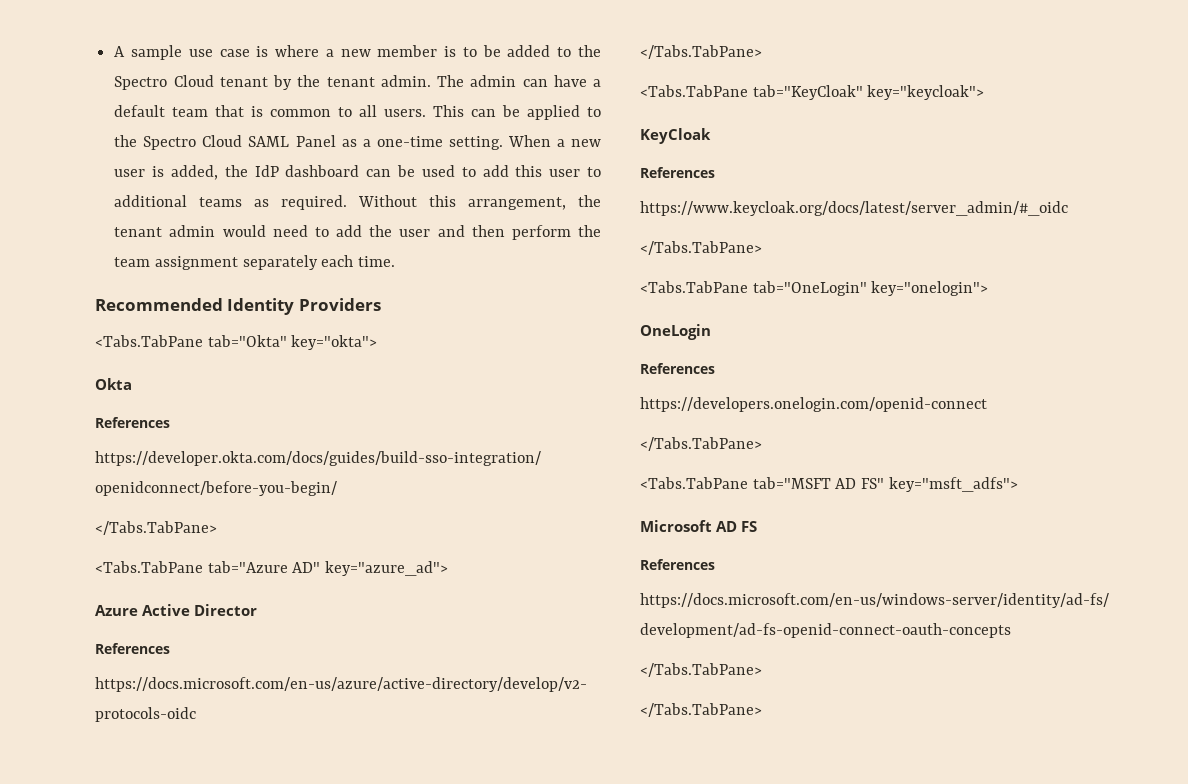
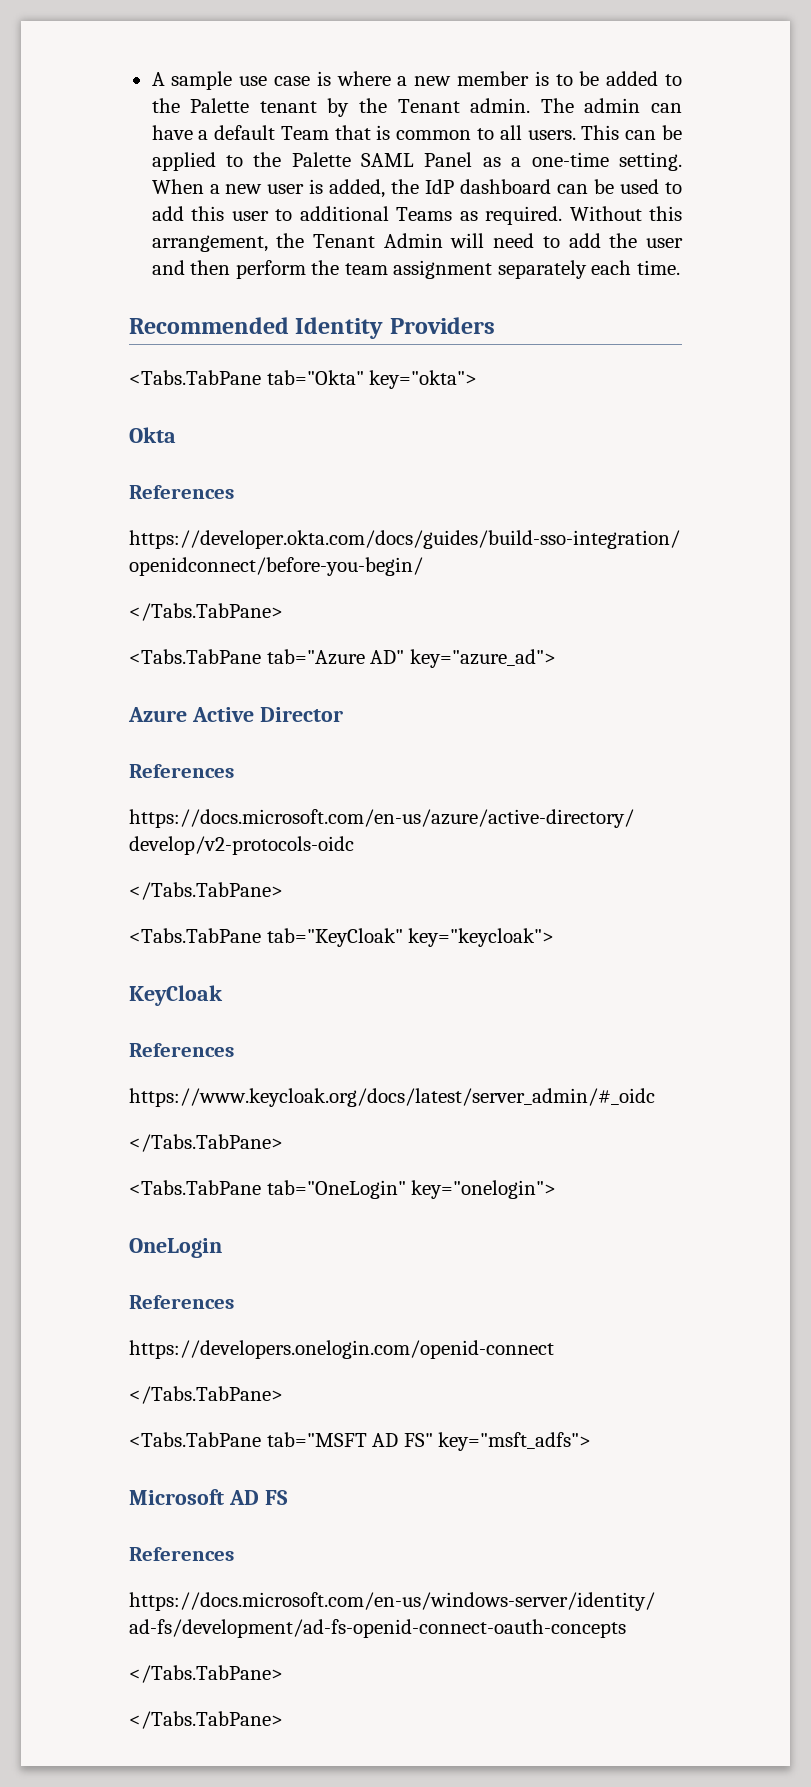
- A sample use case is where a new member is to be added to the Spectro Cloud tenant by the tenant admin.
+ A sample use case is where a new member is to be added to the Palette tenant by the Tenant admin.
- The admin can have a default team that is common to all users.
+ The admin can have a default Team that is common to all users.
- This can be applied to the Spectro Cloud SAML Panel as a one-time setting.
+ This can be applied to the Palette SAML Panel as a one-time setting.
- When a new user is added, the IdP dashboard can be used to add this user to additional teams as required.
+ When a new user is added, the IdP dashboard can be used to add this user to additional Teams as required.
- Without this arrangement, the tenant admin would need to add the user and then perform the team assignment separately each time.
+ Without this arrangement, the Tenant Admin will need to add the user and then perform the team assignment separately each time.

